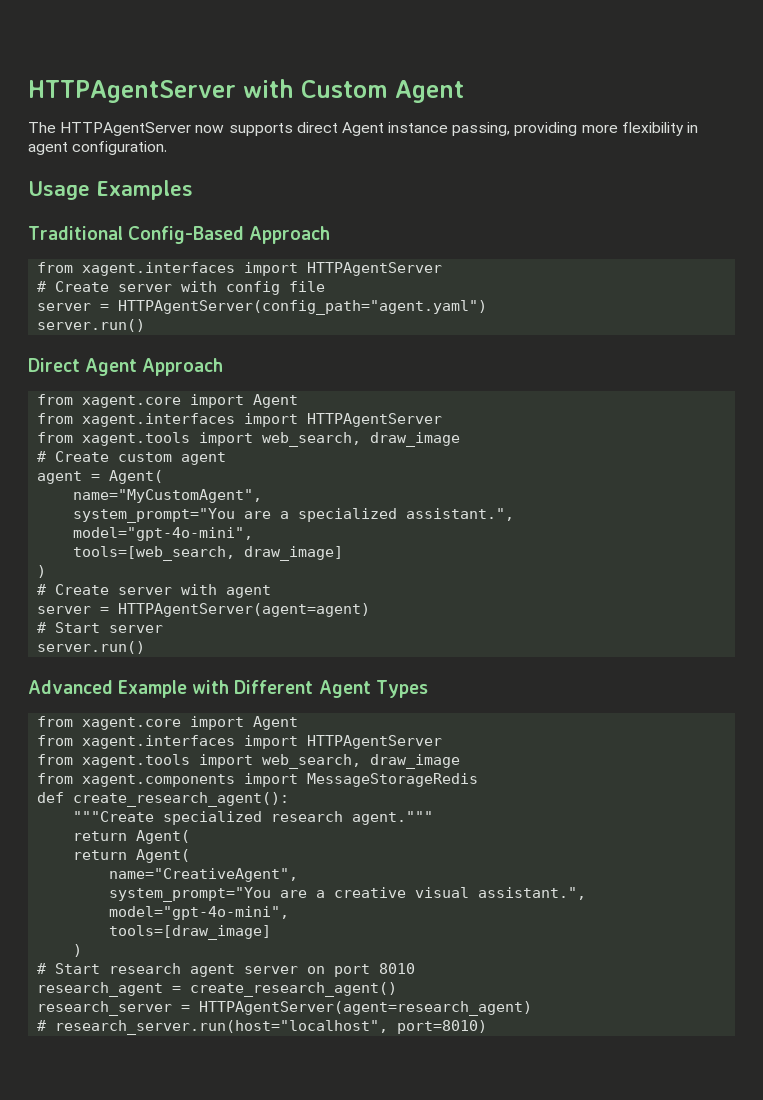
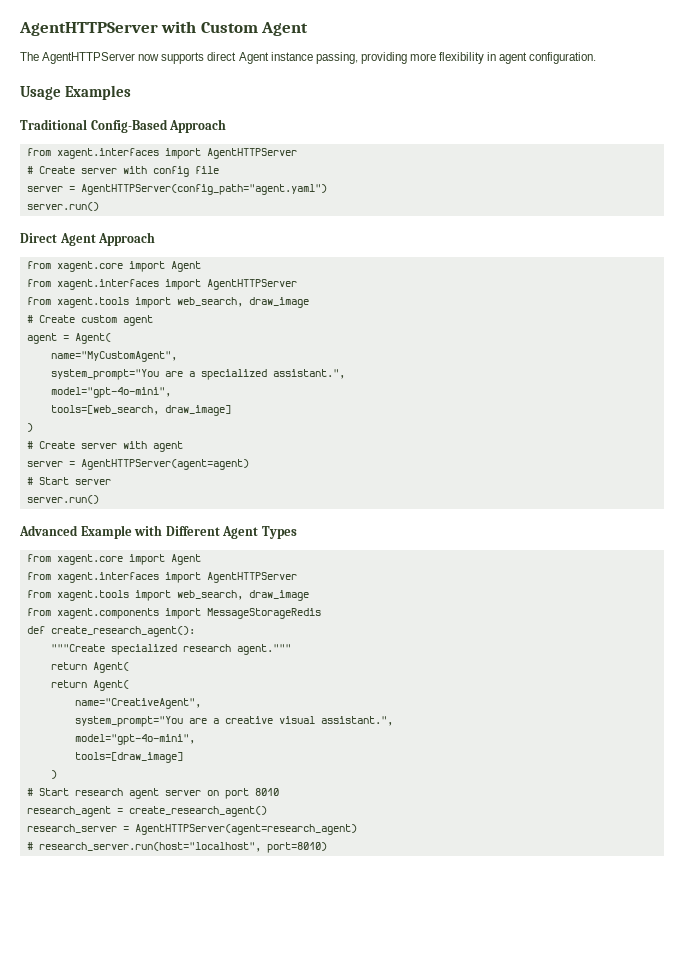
- HTTPAgentServer with Custom Agent
+ AgentHTTPServer with Custom Agent
- The HTTPAgentServer now supports direct Agent instance passing, providing more flexibility in agent configuration.
+ The AgentHTTPServer now supports direct Agent instance passing, providing more flexibility in agent configuration.
  Traditional Config-Based Approach
- from xagent.interfaces import HTTPAgentServer
+ from xagent.interfaces import AgentHTTPServer
- server = HTTPAgentServer(config_path="agent.yaml")
+ server = AgentHTTPServer(config_path="agent.yaml")
  Direct Agent Approach
  from xagent.core import Agent
- from xagent.interfaces import HTTPAgentServer
+ from xagent.interfaces import AgentHTTPServer
- server = HTTPAgentServer(agent=agent)
+ server = AgentHTTPServer(agent=agent)
  Advanced Example with Different Agent Types
  from xagent.core import Agent
- from xagent.interfaces import HTTPAgentServer
+ from xagent.interfaces import AgentHTTPServer
- research_server = HTTPAgentServer(agent=research_agent)
+ research_server = AgentHTTPServer(agent=research_agent)

